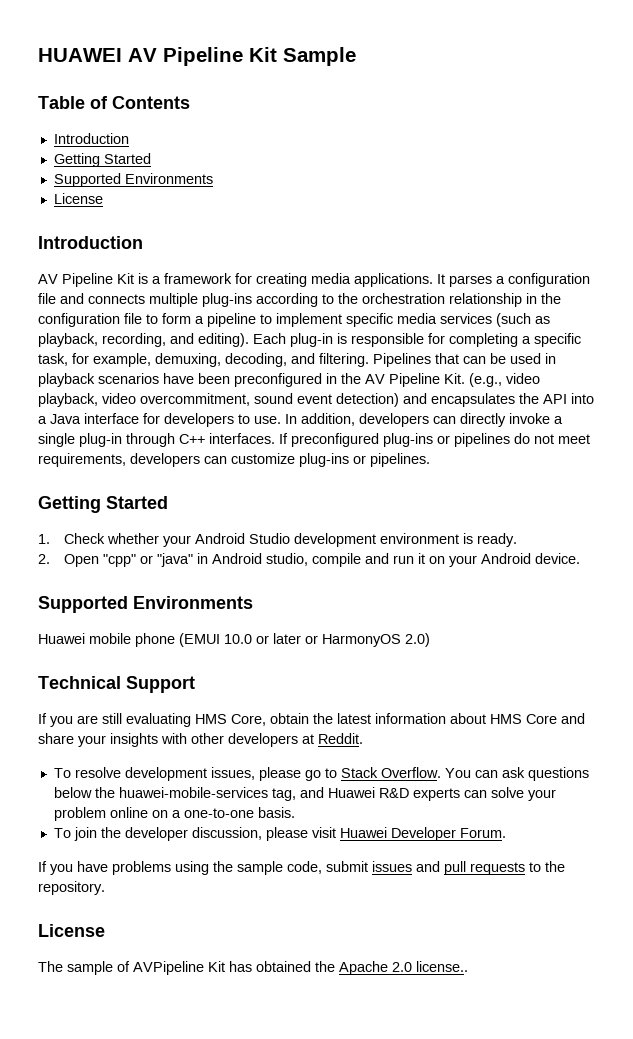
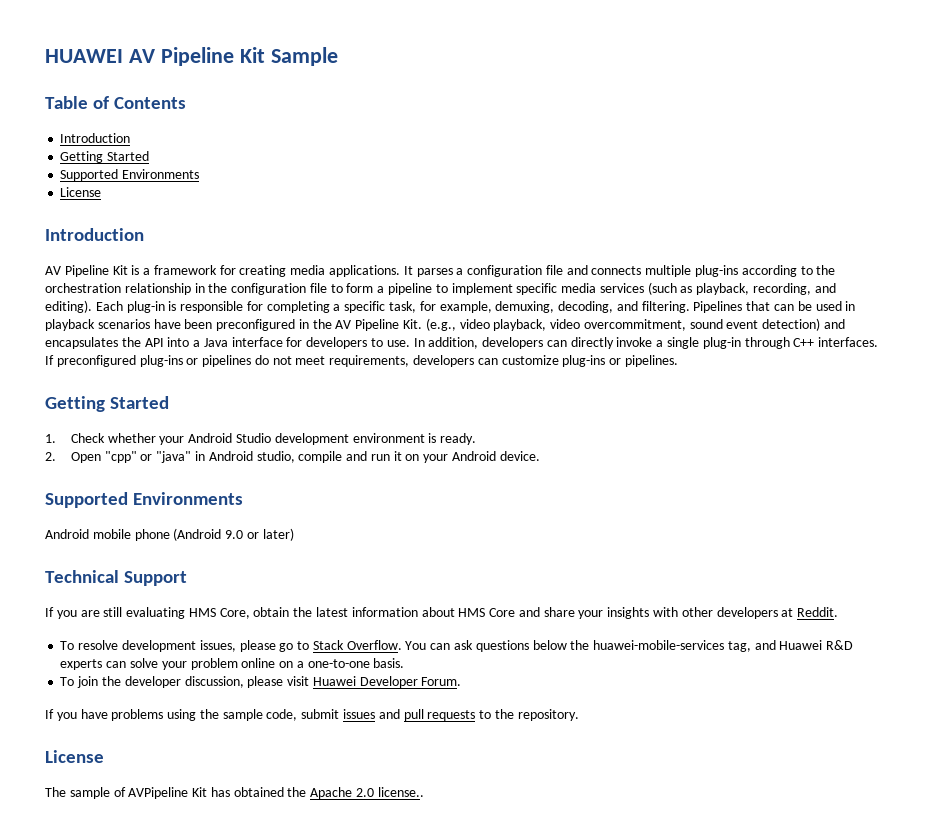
- Huawei mobile phone (EMUI 10.0 or later or HarmonyOS 2.0)
+ Android mobile phone (Android 9.0 or later)

